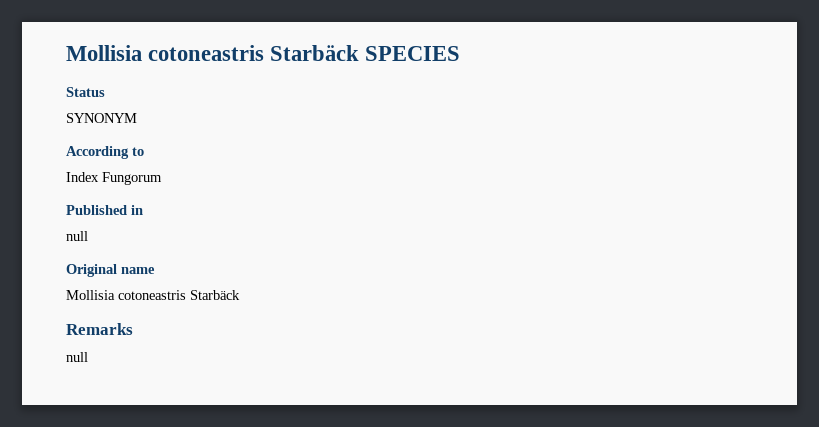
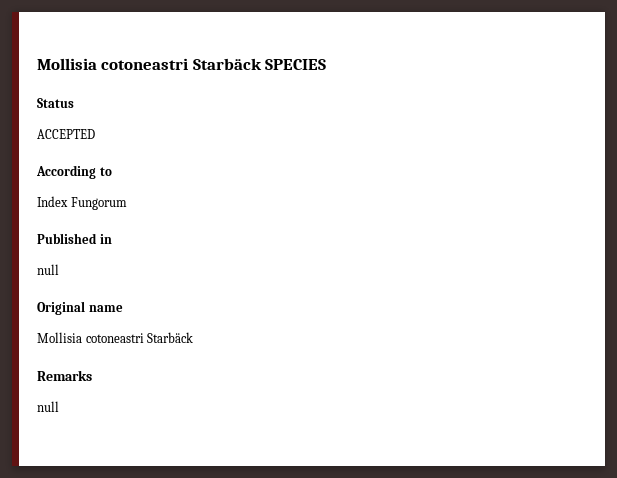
- Mollisia cotoneastris Starbäck SPECIES
+ Mollisia cotoneastri Starbäck SPECIES
- SYNONYM
+ ACCEPTED
  Original name
- Mollisia cotoneastris Starbäck
+ Mollisia cotoneastri Starbäck

